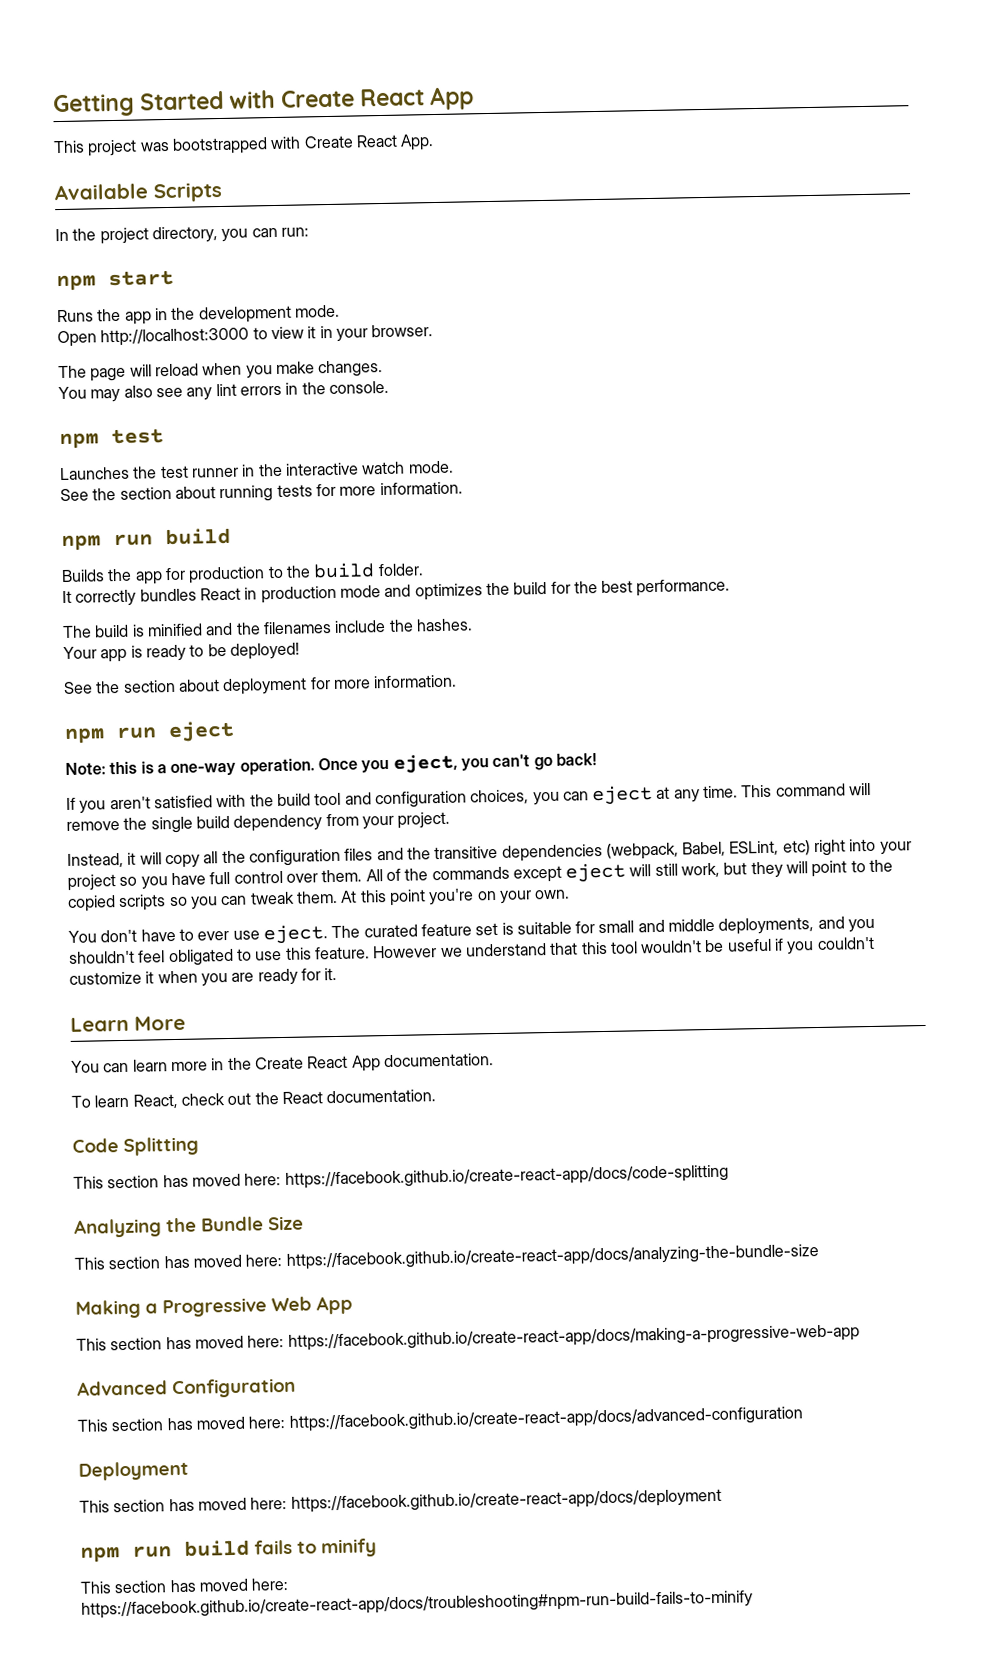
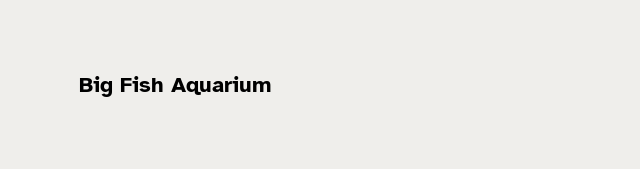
- Getting Started with Create React App
- This project was bootstrapped with Create React App.
- Available Scripts
- In the project directory, you can run:
- npm start
- Runs the app in the development mode.
- Open http://localhost:3000 to view it in your browser.
- The page will reload when you make changes.
- You may also see any lint errors in the console.
- npm test
- Launches the test runner in the interactive watch mode.
- See the section about running tests for more information.
- npm run build
- Builds the app for production to the build folder.
- It correctly bundles React in production mode and optimizes the build for the best performance.
- The build is minified and the filenames include the hashes.
- Your app is ready to be deployed!
- See the section about deployment for more information.
- npm run eject
- Note: this is a one-way operation. Once you eject, you can't go back!
- If you aren't satisfied with the build tool and configuration choices, you can eject at any time. This command will remove the single build dependency from your project.
- Instead, it will copy all the configuration files and the transitive dependencies (webpack, Babel, ESLint, etc) right into your project so you have full control over them. All of the commands except eject will still work, but they will point to the copied scripts so you can tweak them. At this point you're on your own.
- You don't have to ever use eject. The curated feature set is suitable for small and middle deployments, and you shouldn't feel obligated to use this feature. However we understand that this tool wouldn't be useful if you couldn't customize it when you are ready for it.
- Learn More
- You can learn more in the Create React App documentation.
- To learn React, check out the React documentation.
- Code Splitting
- This section has moved here: https://facebook.github.io/create-react-app/docs/code-splitting
- Analyzing the Bundle Size
- This section has moved here: https://facebook.github.io/create-react-app/docs/analyzing-the-bundle-size
- Making a Progressive Web App
- This section has moved here: https://facebook.github.io/create-react-app/docs/making-a-progressive-web-app
- Advanced Configuration
- This section has moved here: https://facebook.github.io/create-react-app/docs/advanced-configuration
- Deployment
- This section has moved here: https://facebook.github.io/create-react-app/docs/deployment
- npm run build fails to minify
- This section has moved here: https://facebook.github.io/create-react-app/docs/troubleshooting#npm-run-build-fails-to-minify
+ Big Fish Aquarium

